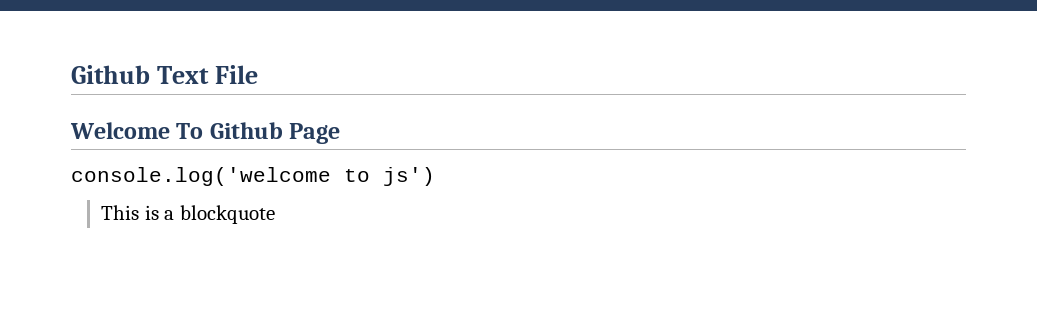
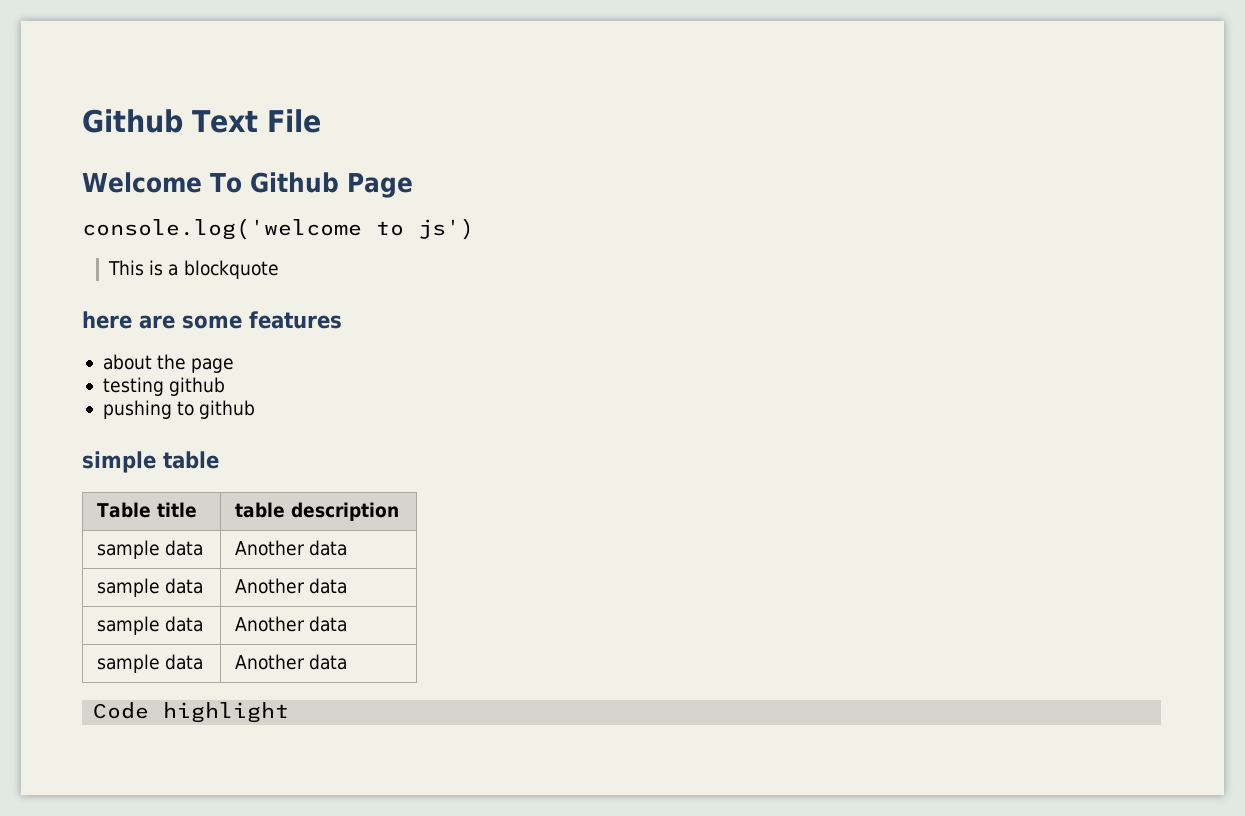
+ here are some features
+ about the page
+ testing github
+ pushing to github
+ simple table
+ Table title | table description
+ sample data | Another data
+ sample data | Another data
+ sample data | Another data
+ sample data | Another data
+ Code highlight

